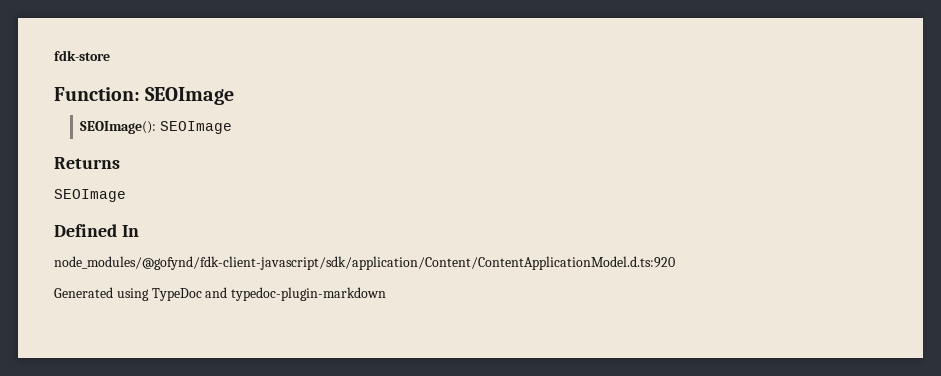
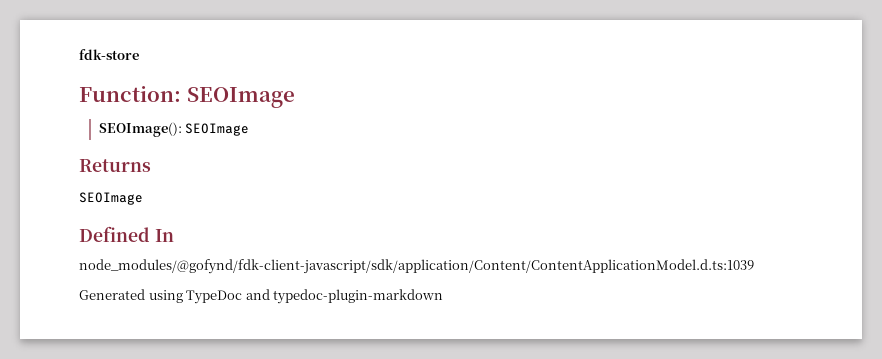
- node_modules/@gofynd/fdk-client-javascript/sdk/application/Content/ContentApplicationModel.d.ts:920
+ node_modules/@gofynd/fdk-client-javascript/sdk/application/Content/ContentApplicationModel.d.ts:1039

